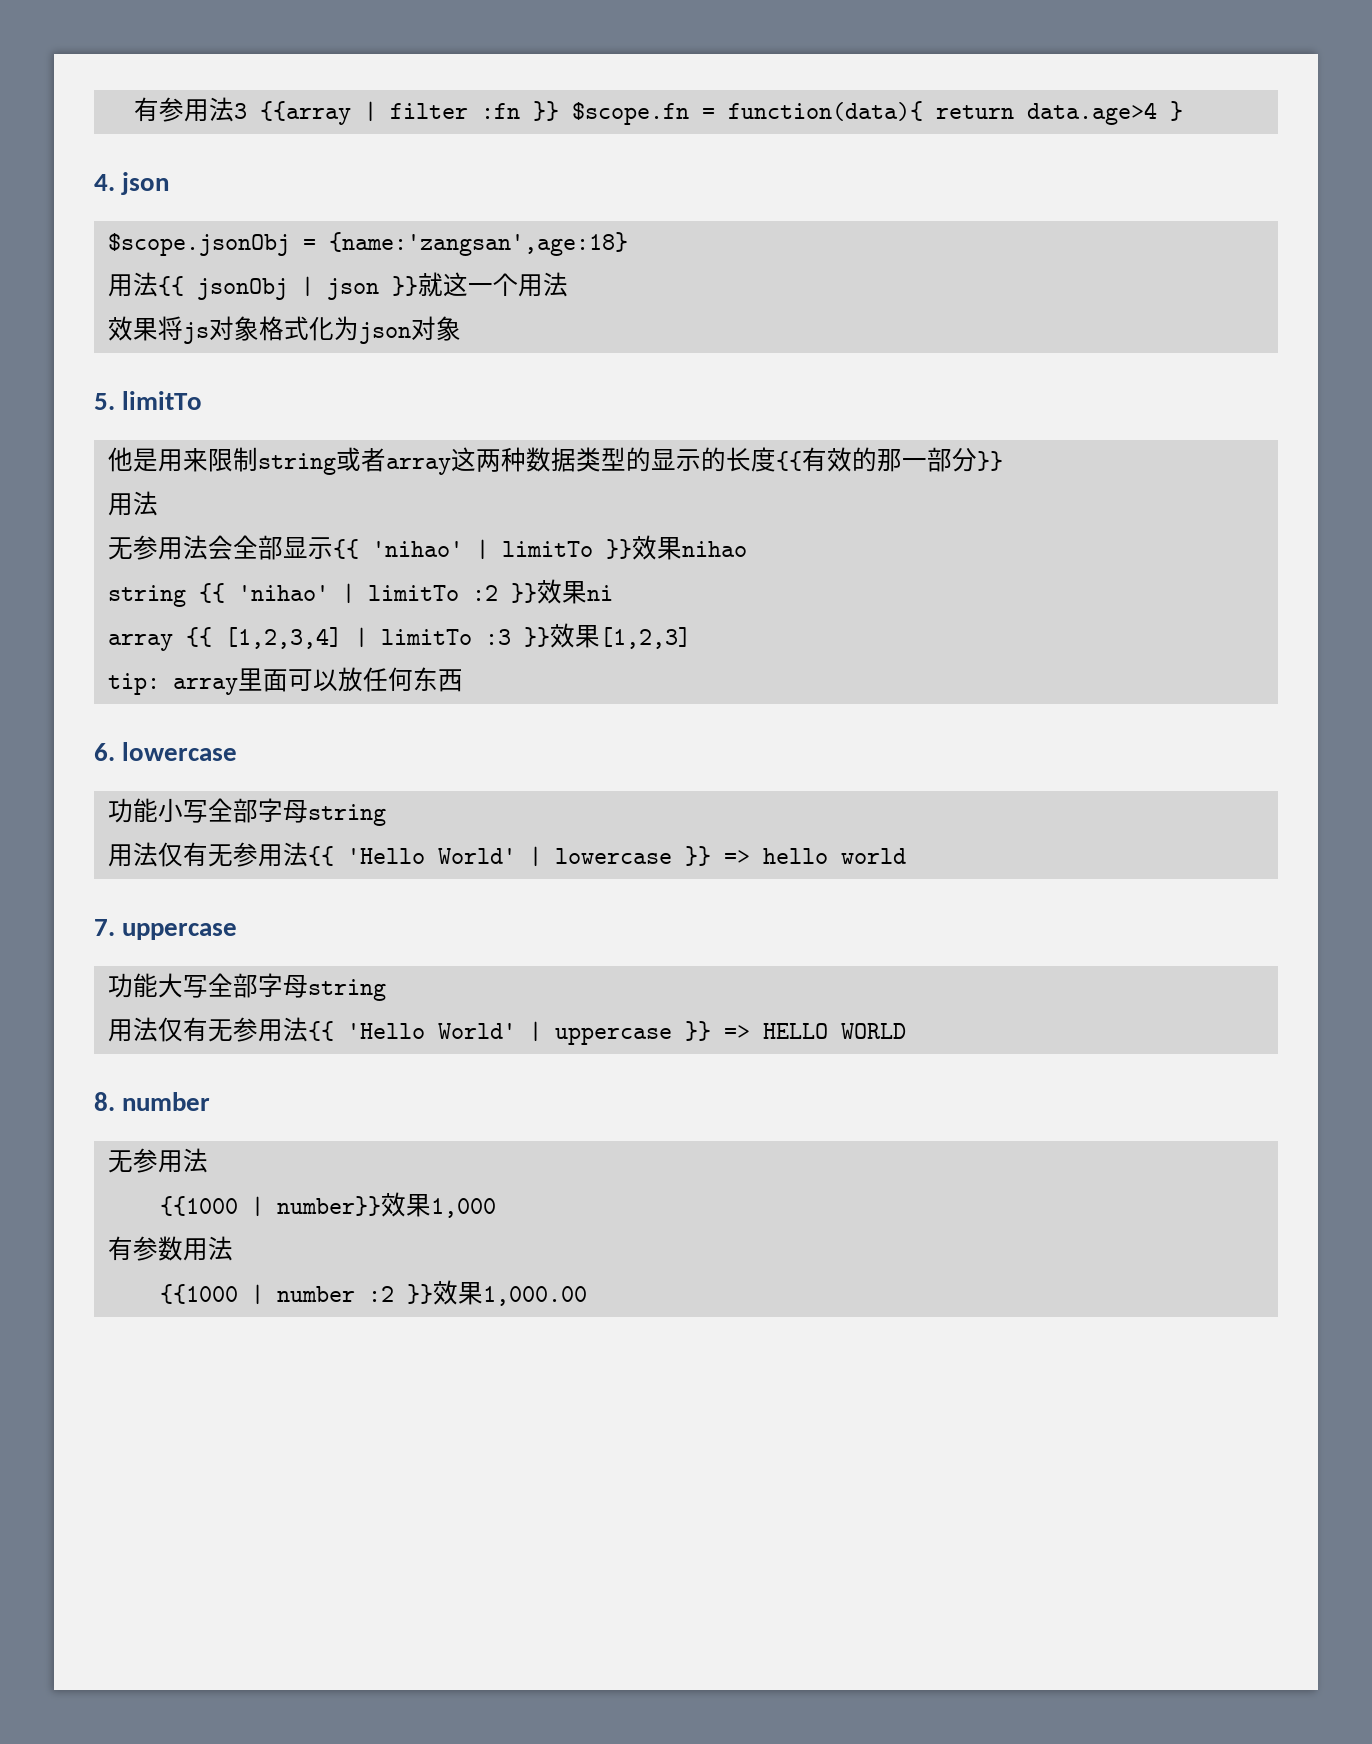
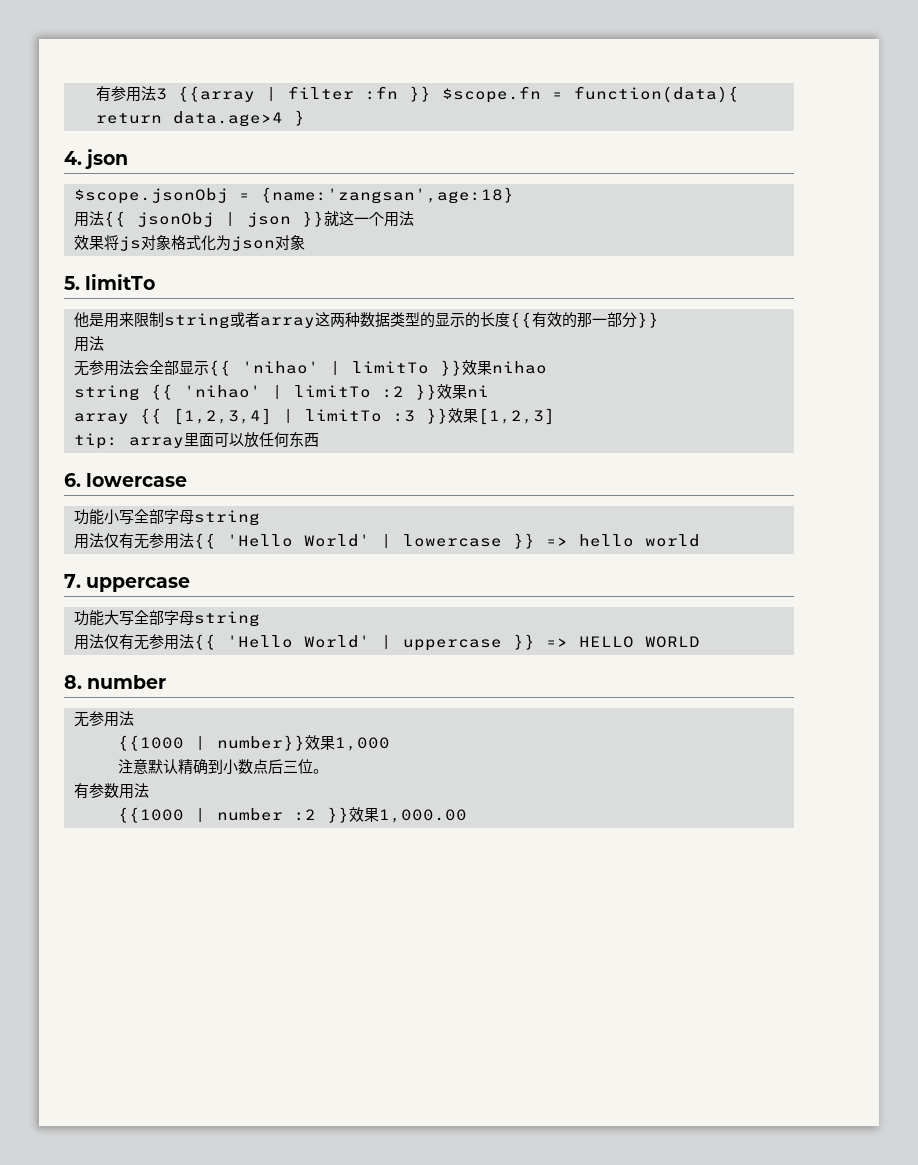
+ 注意默认精确到小数点后三位。

